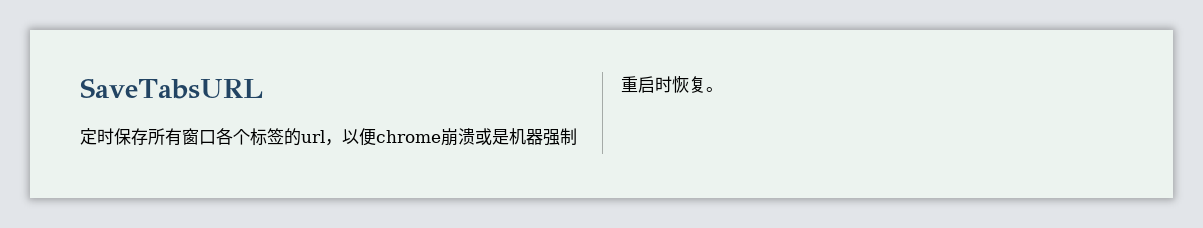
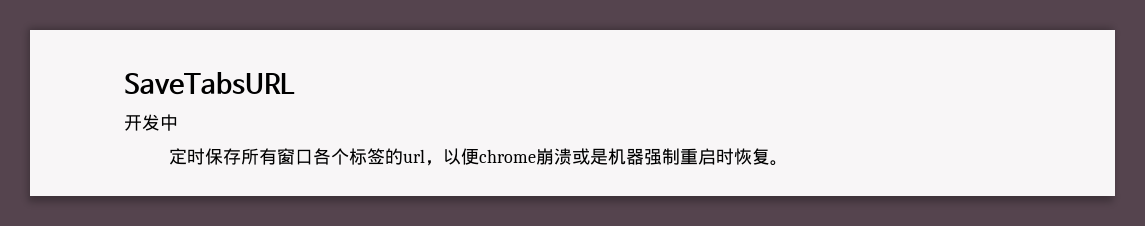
+ 开发中

